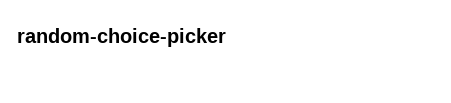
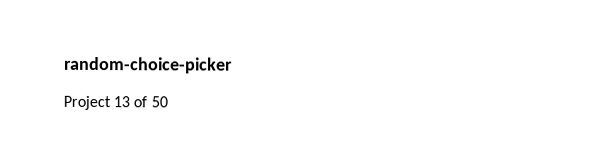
+ Project 13 of 50

